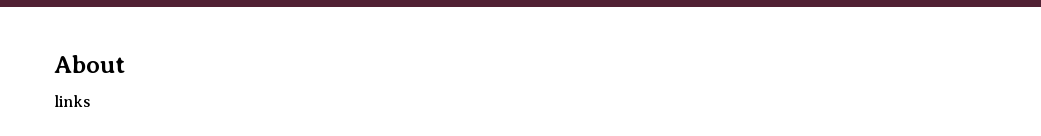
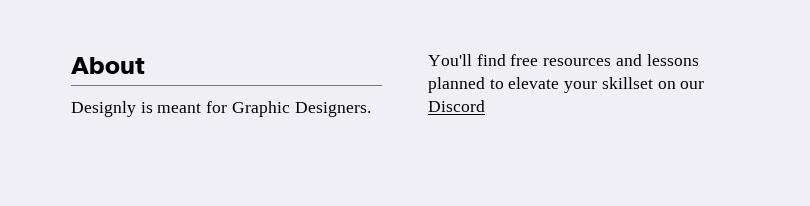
- links
+ Designly is meant for Graphic Designers. You'll find free resources and lessons planned to elevate your skillset on our Discord

